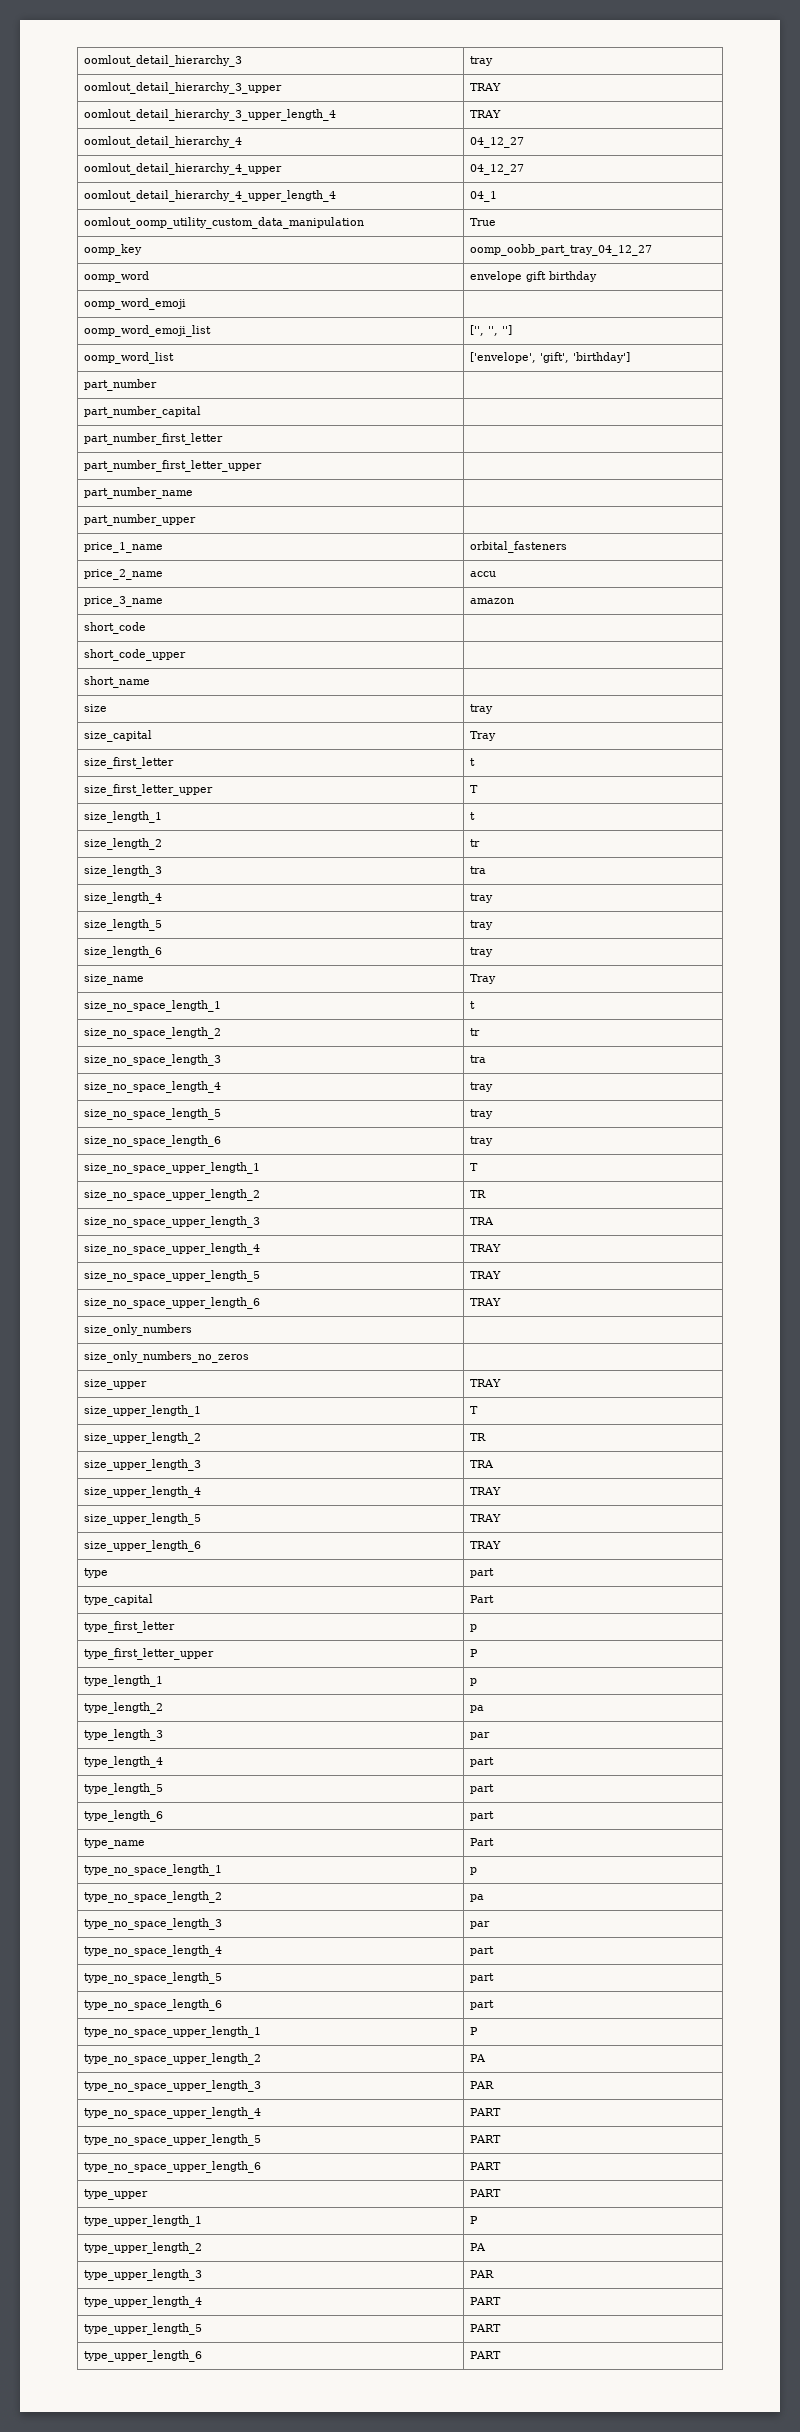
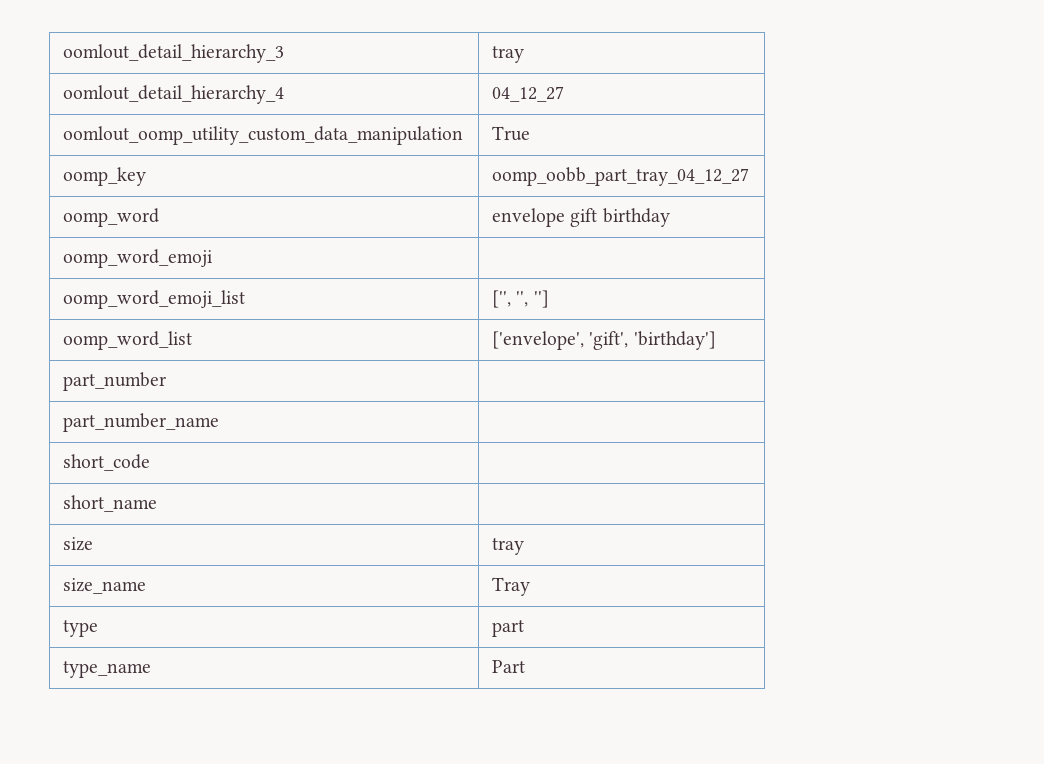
- oomlout_detail_hierarchy_3_upper | TRAY
- oomlout_detail_hierarchy_3_upper_length_4 | TRAY
  oomlout_detail_hierarchy_4 | 04_12_27
- oomlout_detail_hierarchy_4_upper | 04_12_27
- oomlout_detail_hierarchy_4_upper_length_4 | 04_1
- part_number_capital |
- part_number_first_letter |
- part_number_first_letter_upper |
  part_number_name |
- part_number_upper |
- price_1_name | orbital_fasteners
- price_2_name | accu
- price_3_name | amazon
- short_code_upper |
- size_capital | Tray
- size_first_letter | t
- size_first_letter_upper | T
- size_length_1 | t
- size_length_2 | tr
- size_length_3 | tra
- size_length_4 | tray
- size_length_5 | tray
- size_length_6 | tray
  size_name | Tray
- size_no_space_length_1 | t
- size_no_space_length_2 | tr
- size_no_space_length_3 | tra
- size_no_space_length_4 | tray
- size_no_space_length_5 | tray
- size_no_space_length_6 | tray
- size_no_space_upper_length_1 | T
- size_no_space_upper_length_2 | TR
- size_no_space_upper_length_3 | TRA
- size_no_space_upper_length_4 | TRAY
- size_no_space_upper_length_5 | TRAY
- size_no_space_upper_length_6 | TRAY
- size_only_numbers |
- size_only_numbers_no_zeros |
- size_upper | TRAY
- size_upper_length_1 | T
- size_upper_length_2 | TR
- size_upper_length_3 | TRA
- size_upper_length_4 | TRAY
- size_upper_length_5 | TRAY
- size_upper_length_6 | TRAY
  type | part
- type_capital | Part
- type_first_letter | p
- type_first_letter_upper | P
- type_length_1 | p
- type_length_2 | pa
- type_length_3 | par
- type_length_4 | part
- type_length_5 | part
- type_length_6 | part
  type_name | Part
- type_no_space_length_1 | p
- type_no_space_length_2 | pa
- type_no_space_length_3 | par
- type_no_space_length_4 | part
- type_no_space_length_5 | part
- type_no_space_length_6 | part
- type_no_space_upper_length_1 | P
- type_no_space_upper_length_2 | PA
- type_no_space_upper_length_3 | PAR
- type_no_space_upper_length_4 | PART
- type_no_space_upper_length_5 | PART
- type_no_space_upper_length_6 | PART
- type_upper | PART
- type_upper_length_1 | P
- type_upper_length_2 | PA
- type_upper_length_3 | PAR
- type_upper_length_4 | PART
- type_upper_length_5 | PART
- type_upper_length_6 | PART

